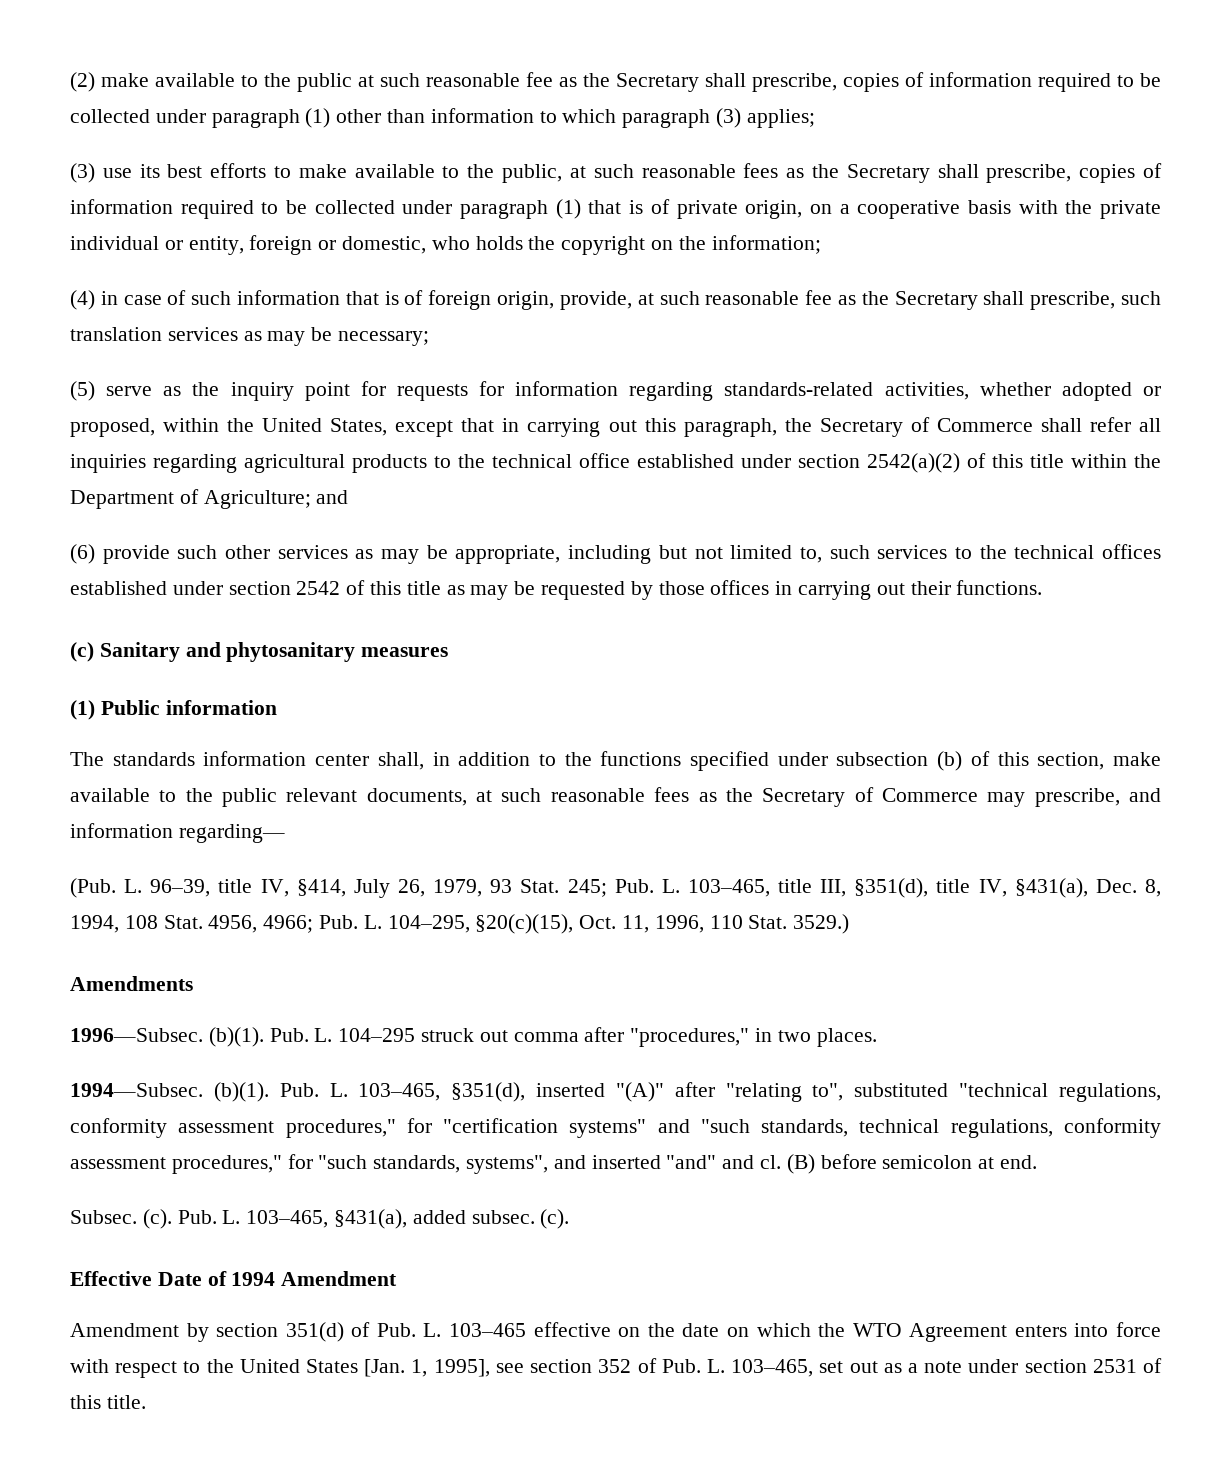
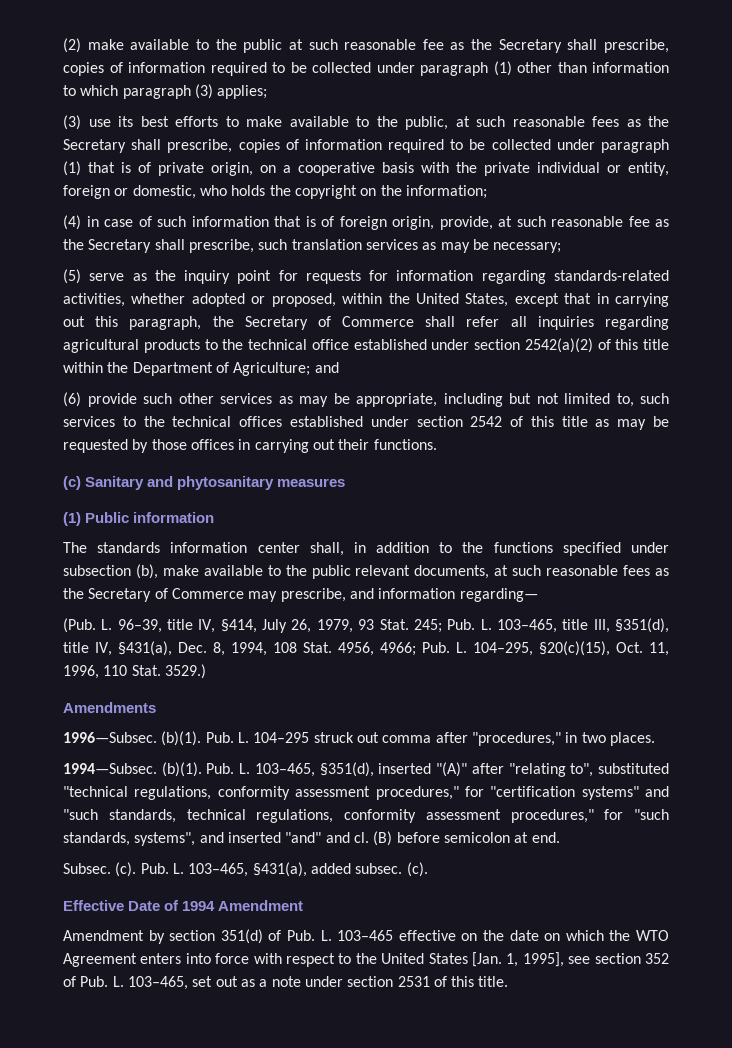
- The standards information center shall, in addition to the functions specified under subsection (b) of this section, make available to the public relevant documents, at such reasonable fees as the Secretary of Commerce may prescribe, and information regarding—
+ The standards information center shall, in addition to the functions specified under subsection (b), make available to the public relevant documents, at such reasonable fees as the Secretary of Commerce may prescribe, and information regarding—

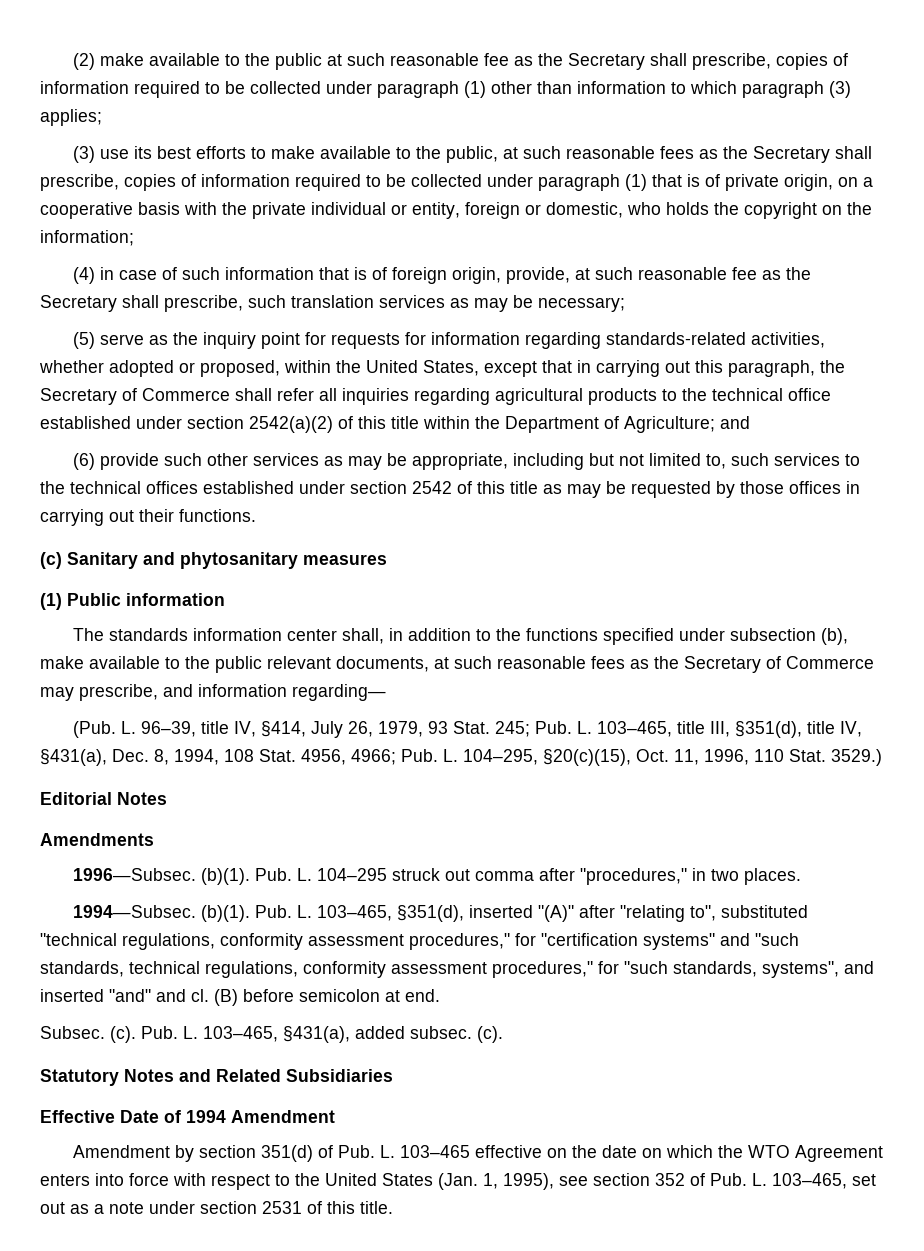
+ Editorial Notes
+ Statutory Notes and Related Subsidiaries
- Amendment by section 351(d) of Pub. L. 103–465 effective on the date on which the WTO Agreement enters into force with respect to the United States [Jan. 1, 1995], see section 352 of Pub. L. 103–465, set out as a note under section 2531 of this title.
+ Amendment by section 351(d) of Pub. L. 103–465 effective on the date on which the WTO Agreement enters into force with respect to the United States (Jan. 1, 1995), see section 352 of Pub. L. 103–465, set out as a note under section 2531 of this title.

